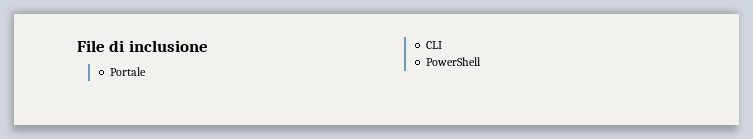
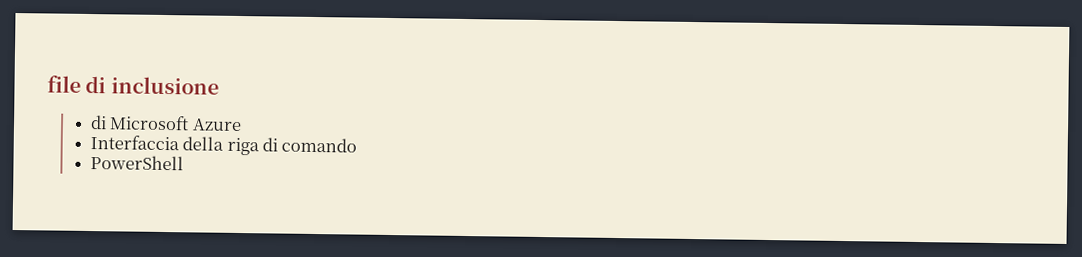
- File di inclusione
+ file di inclusione
- Portale
- CLI
+ di Microsoft Azure
+ Interfaccia della riga di comando

